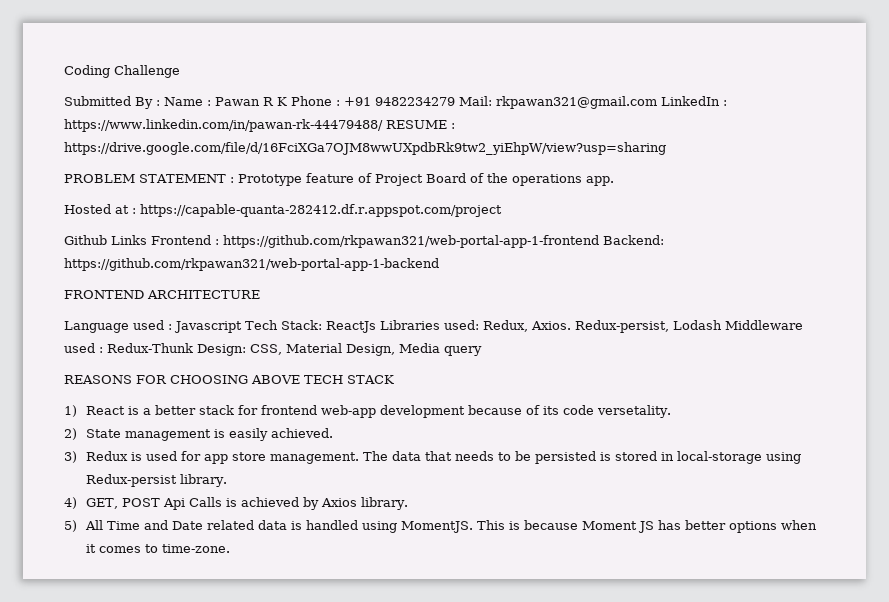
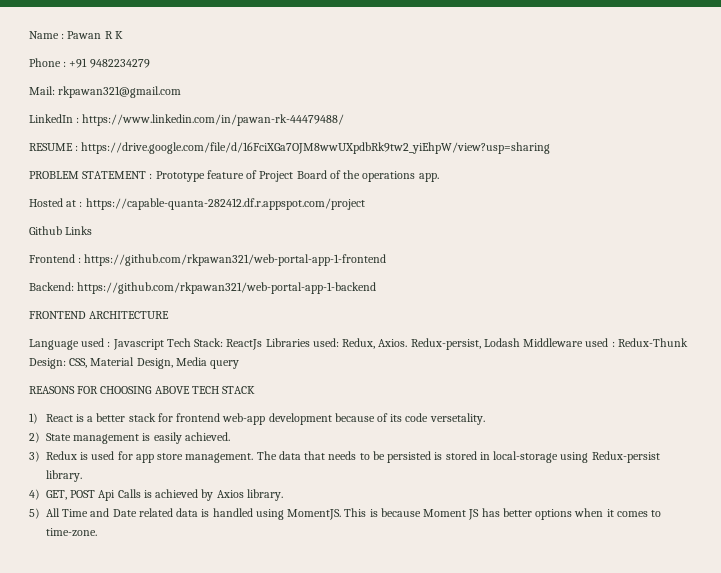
- Coding Challenge
- Submitted By : Name : Pawan R K Phone : +91 9482234279 Mail: rkpawan321@gmail.com LinkedIn : https://www.linkedin.com/in/pawan-rk-44479488/ RESUME : https://drive.google.com/file/d/16FciXGa7OJM8wwUXpdbRk9tw2_yiEhpW/view?usp=sharing
+ Name : Pawan R K
+ Phone : +91 9482234279
+ Mail: rkpawan321@gmail.com
+ LinkedIn : https://www.linkedin.com/in/pawan-rk-44479488/
+ RESUME : https://drive.google.com/file/d/16FciXGa7OJM8wwUXpdbRk9tw2_yiEhpW/view?usp=sharing
- Github Links Frontend : https://github.com/rkpawan321/web-portal-app-1-frontend Backend: https://github.com/rkpawan321/web-portal-app-1-backend
+ Github Links
+ Frontend : https://github.com/rkpawan321/web-portal-app-1-frontend
+ Backend: https://github.com/rkpawan321/web-portal-app-1-backend

